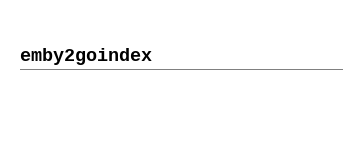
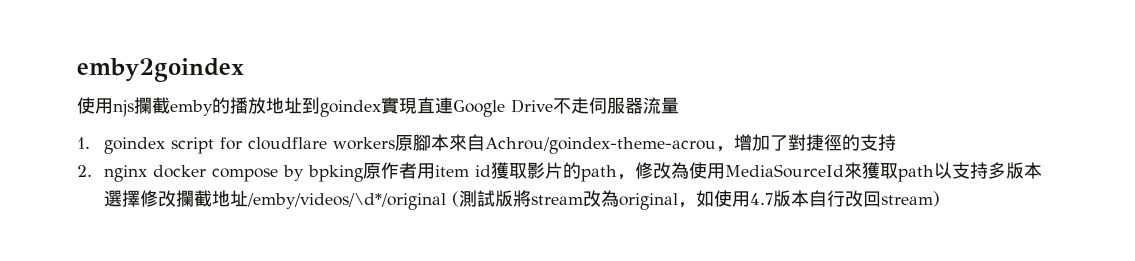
+ 使用njs攔截emby的播放地址到goindex實現直連Google Drive不走伺服器流量
+ 1. goindex script for cloudflare workers原腳本來自Achrou/goindex-theme-acrou，增加了對捷徑的支持
+ 2. nginx docker compose by bpking原作者用item id獲取影片的path，修改為使用MediaSourceId來獲取path以支持多版本選擇修改攔截地址/emby/videos/\d*/original (測試版將stream改為original，如使用4.7版本自行改回stream)

